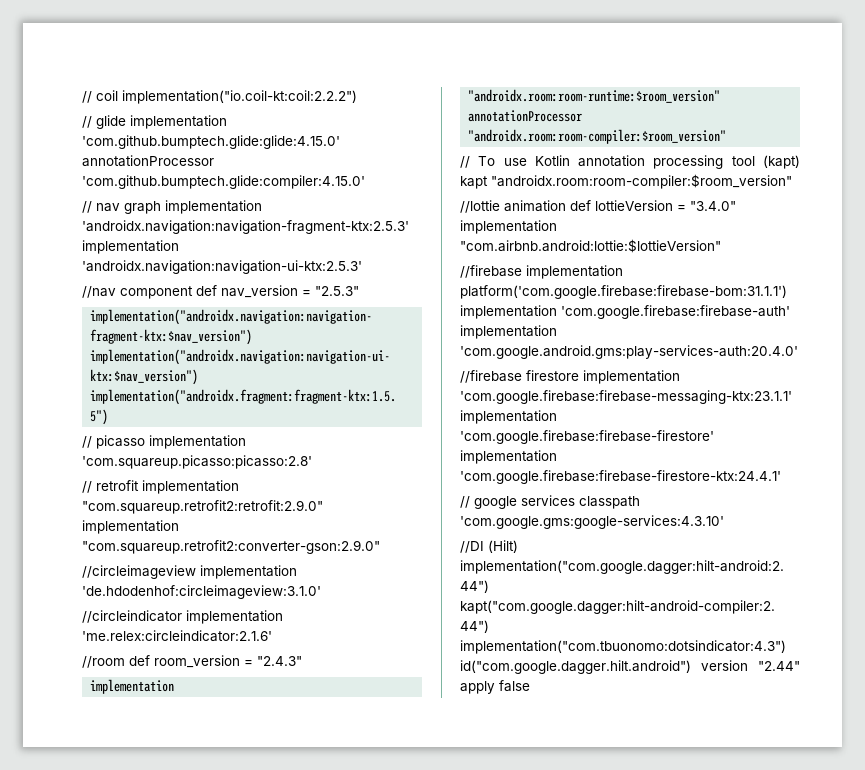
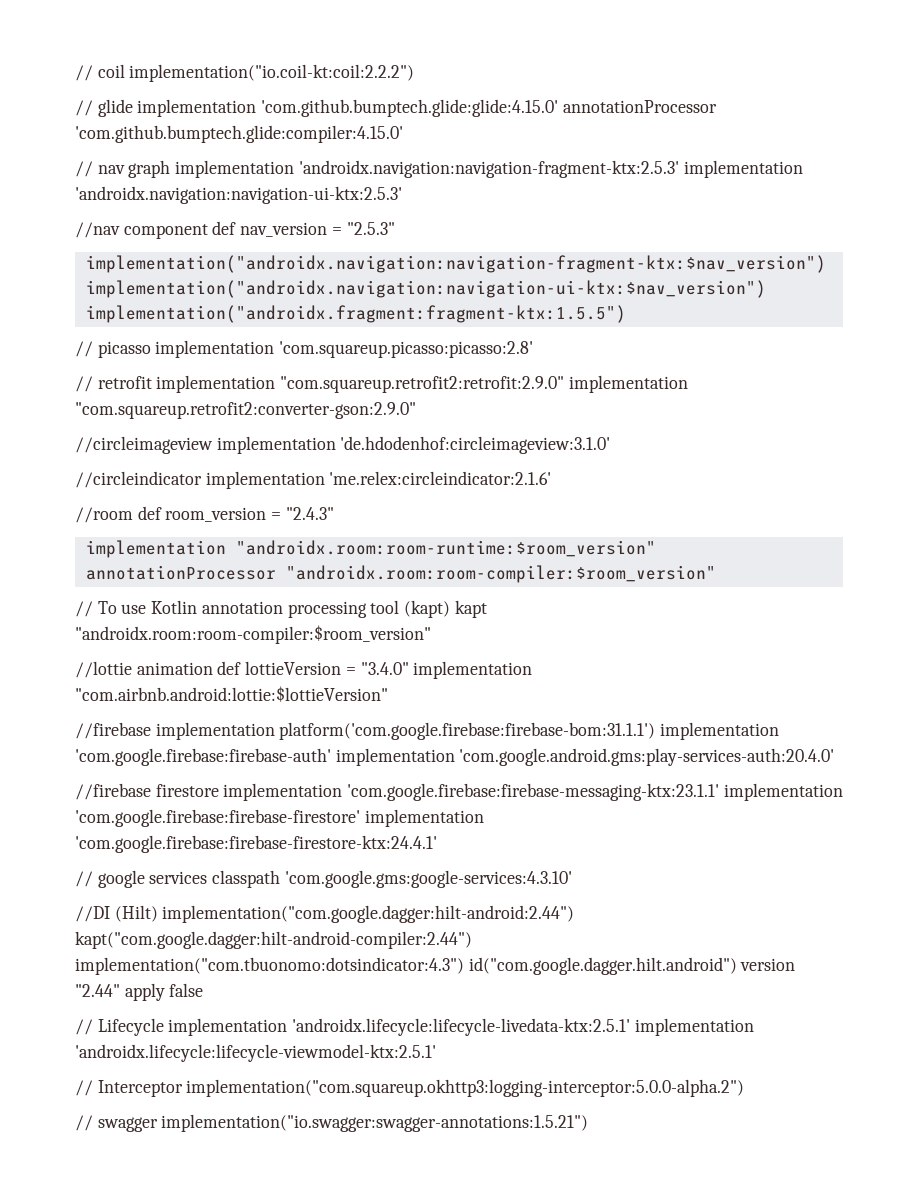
+ // Lifecycle implementation 'androidx.lifecycle:lifecycle-livedata-ktx:2.5.1' implementation 'androidx.lifecycle:lifecycle-viewmodel-ktx:2.5.1'
+ // Interceptor implementation("com.squareup.okhttp3:logging-interceptor:5.0.0-alpha.2")
+ // swagger implementation("io.swagger:swagger-annotations:1.5.21")

